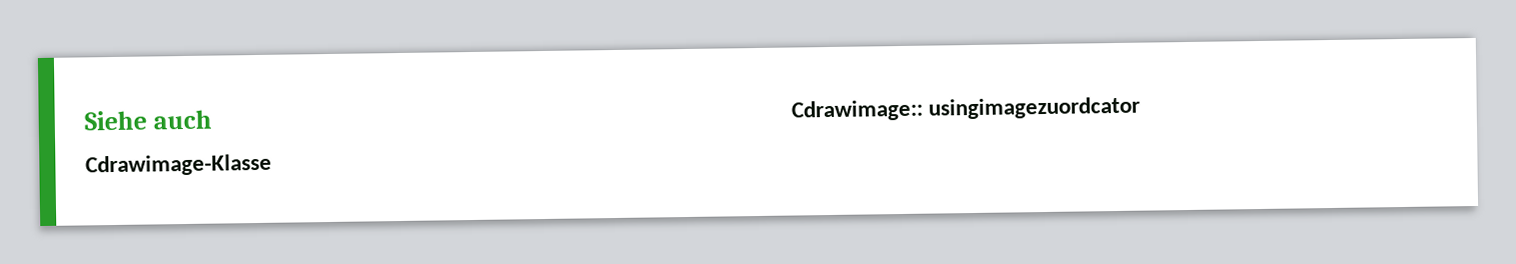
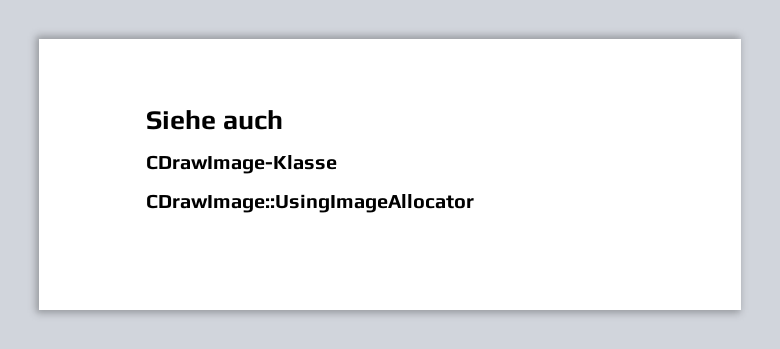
- Cdrawimage-Klasse
- Cdrawimage:: usingimagezuordcator
+ CDrawImage-Klasse
+ CDrawImage::UsingImageAllocator

